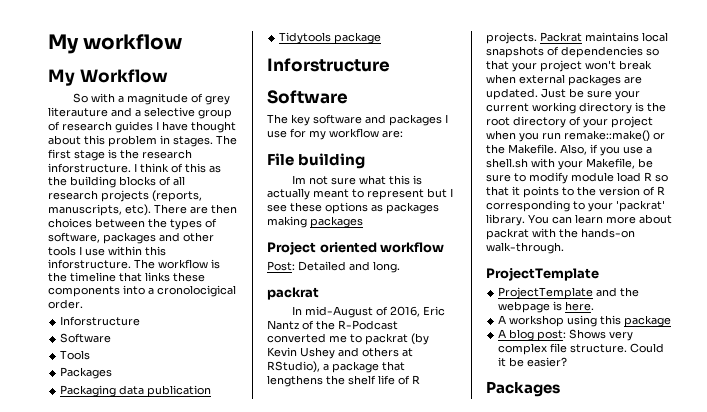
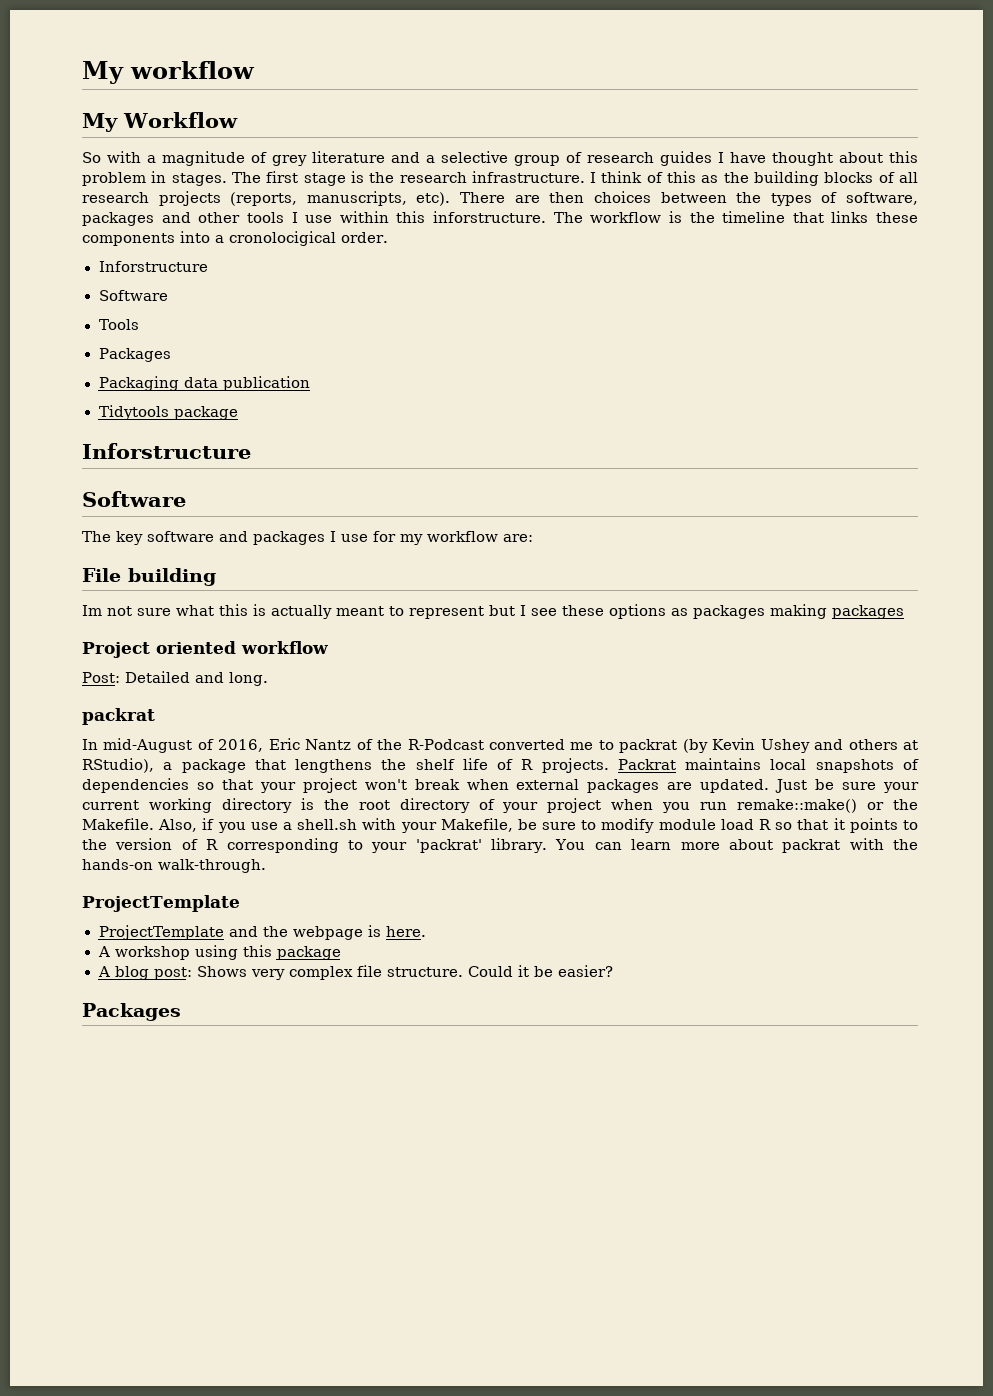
- So with a magnitude of grey literauture and a selective group of research guides I have thought about this problem in stages.
+ So with a magnitude of grey literature and a selective group of research guides I have thought about this problem in stages.
- The first stage is the research inforstructure.
+ The first stage is the research infrastructure.

